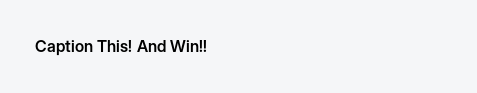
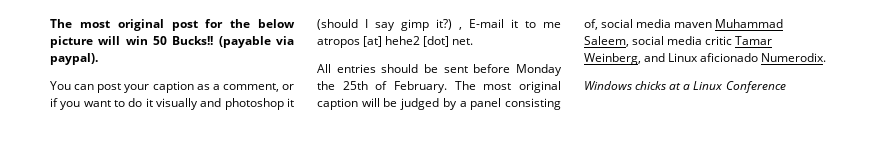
- Caption This! And Win!!
+ The most original post for the below picture will win 50 Bucks!! (payable via paypal).
+ You can post your caption as a comment, or if you want to do it visually and photoshop it (should I say gimp it?) , E-mail it to me atropos [at] hehe2 [dot] net.
+ All entries should be sent before Monday the 25th of February. The most original caption will be judged by a panel consisting of, social media maven Muhammad Saleem, social media critic Tamar Weinberg, and Linux aficionado Numerodix.
+ Windows chicks at a Linux Conference

